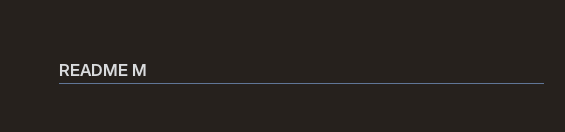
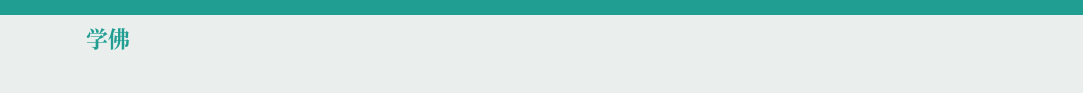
- README M
+ 学佛

